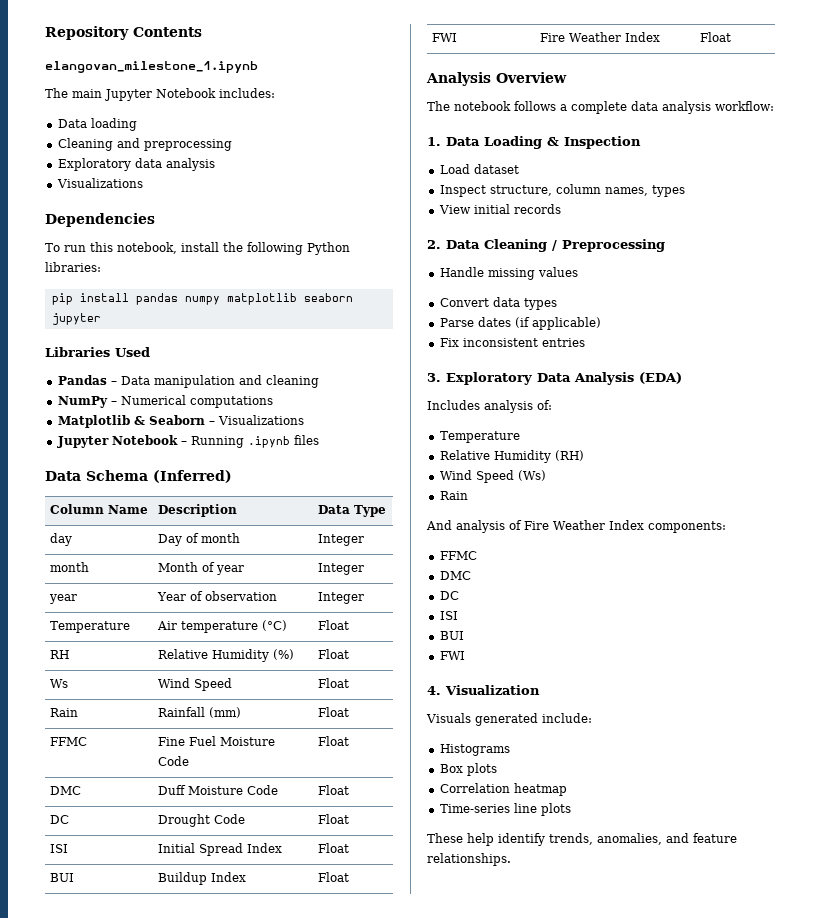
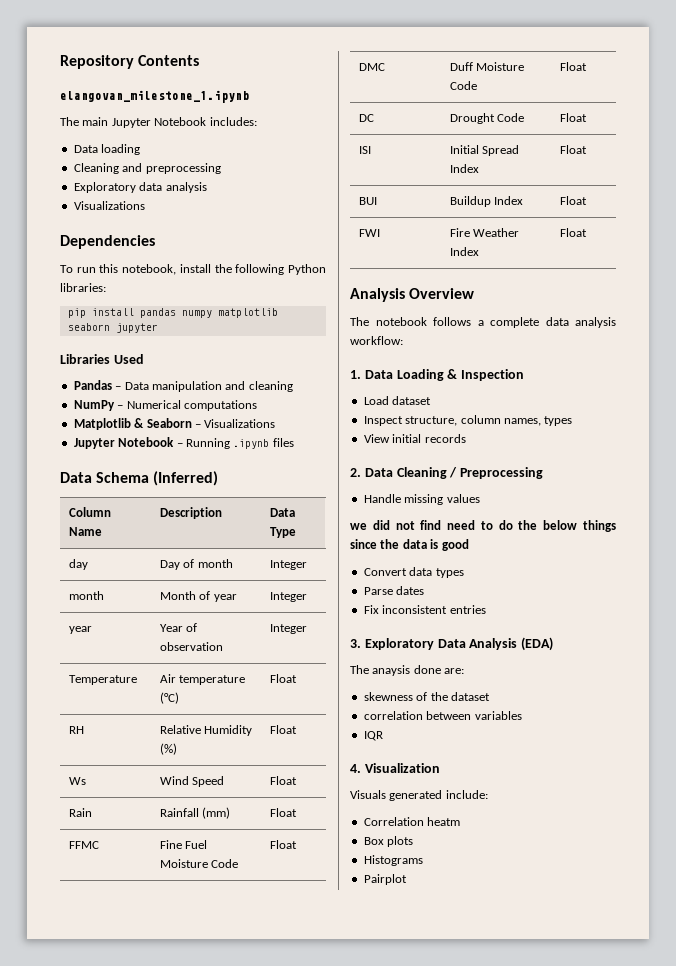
+ we did not find need to do the below things since the data is good
- Parse dates (if applicable)
+ Parse dates
- Includes analysis of:
- Temperature
- Relative Humidity (RH)
- Wind Speed (Ws)
- Rain
- And analysis of Fire Weather Index components:
- FFMC
- DMC
- DC
- ISI
- BUI
- FWI
+ The anaysis done are:
+ skewness of the dataset
+ correlation between variables
+ IQR
- Histograms
+ Correlation heatm
- Correlation heatmap
- Time-series line plots
- These help identify trends, anomalies, and feature relationships.
+ Histograms
+ Pairplot

